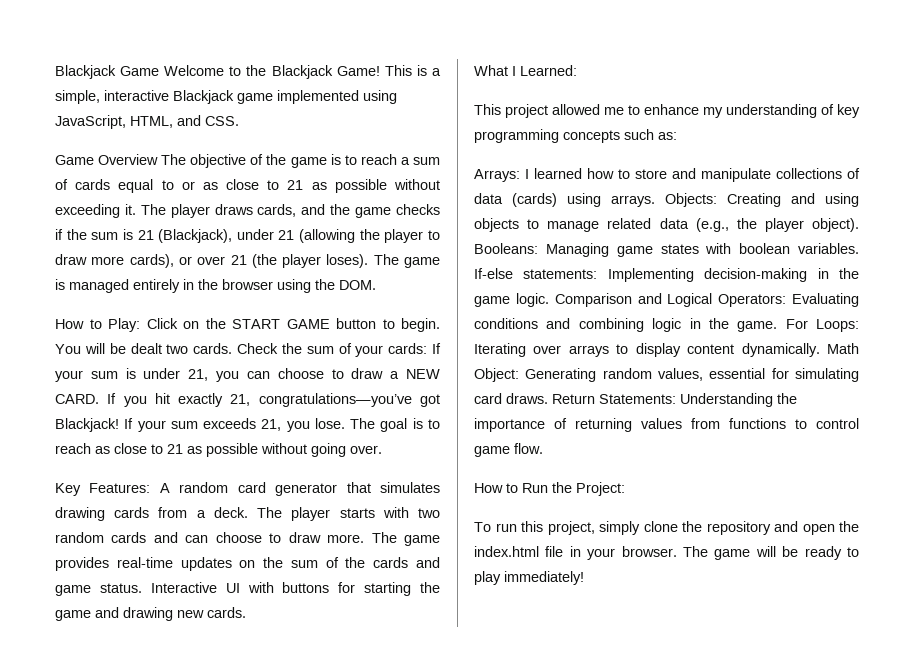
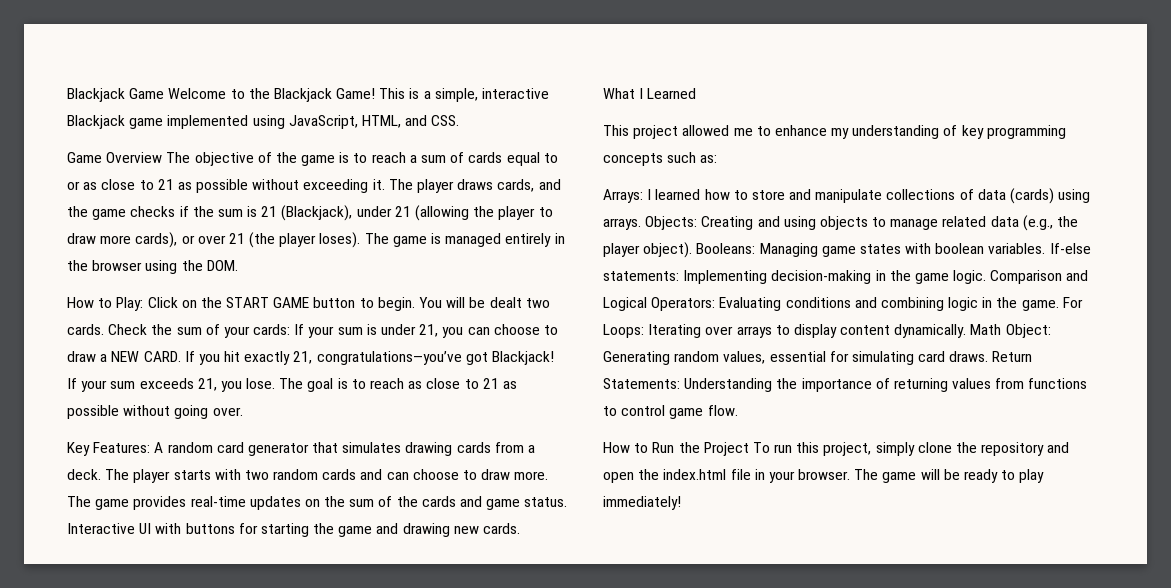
- What I Learned:
+ What I Learned
- How to Run the Project:
- To run this project, simply clone the repository and open the index.html file in your browser.
+ How to Run the Project To run this project, simply clone the repository and open the index.html file in your browser.

